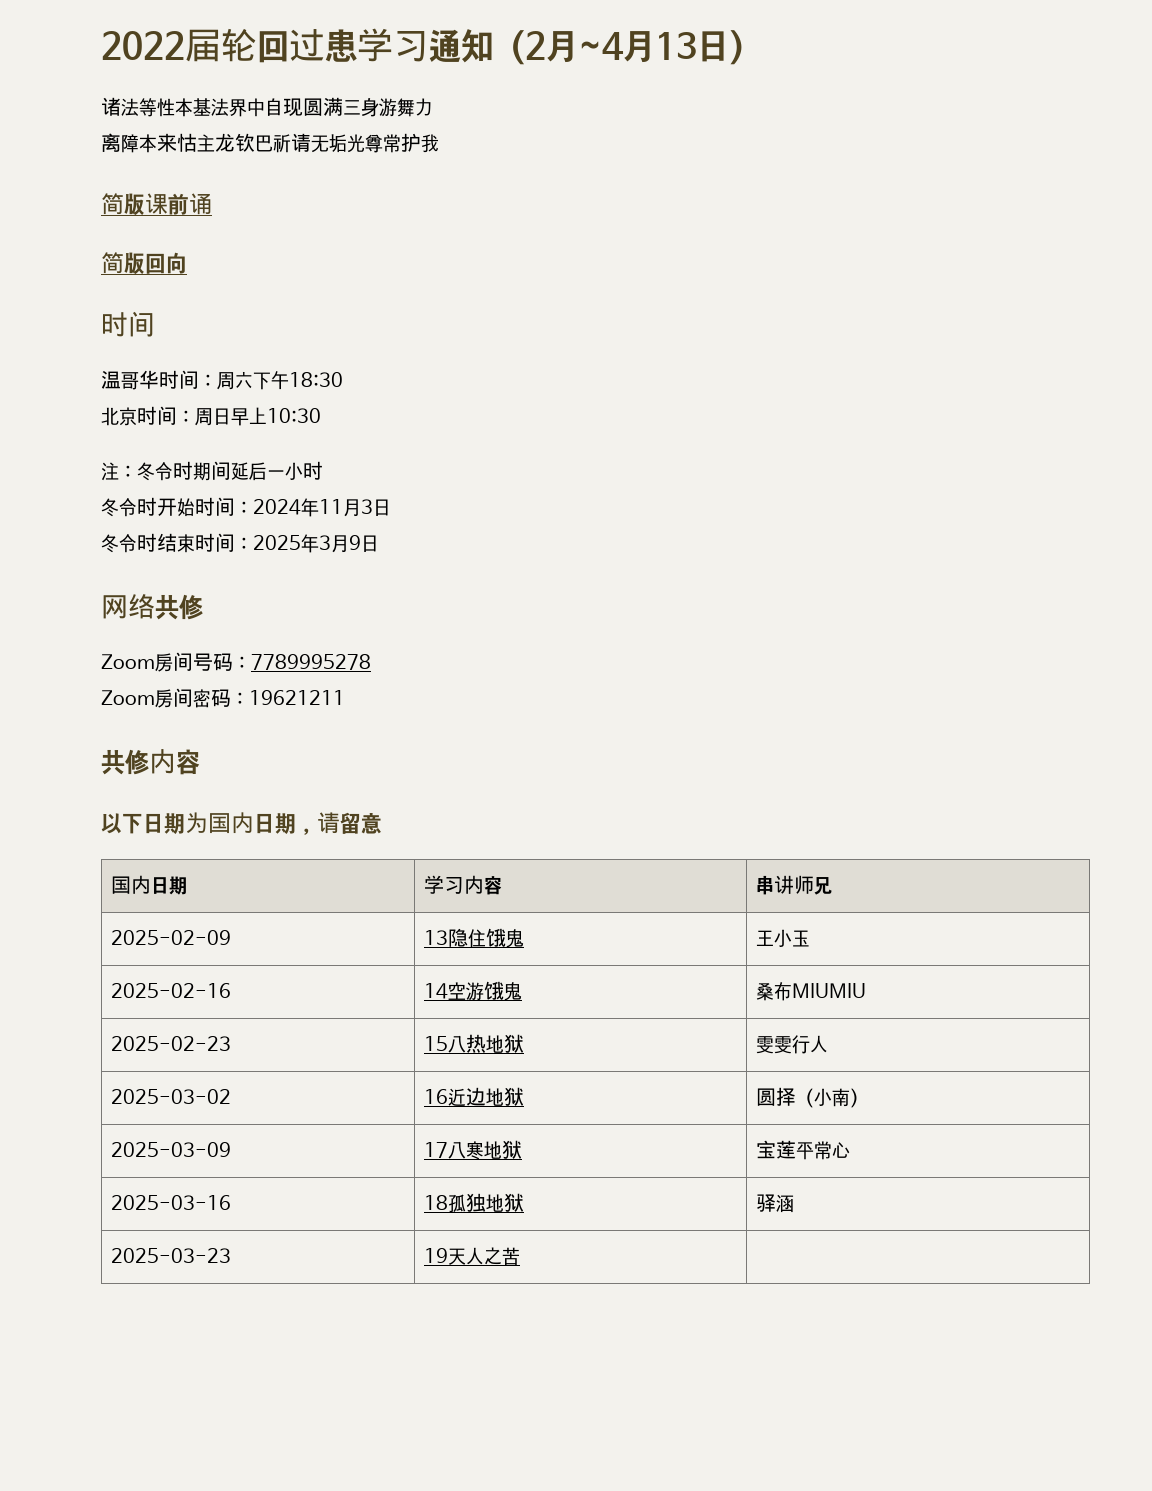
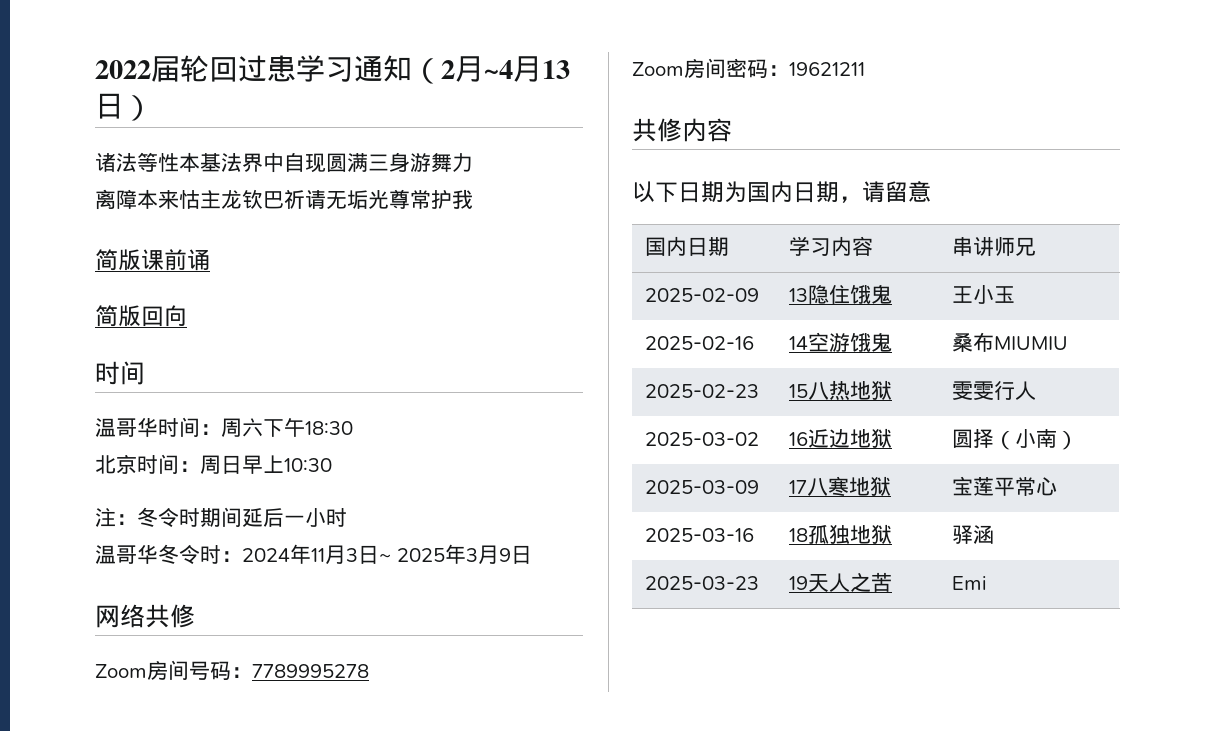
- 冬令时开始时间：2024年11月3日
- 冬令时结束时间：2025年3月9日
+ 温哥华冬令时：2024年11月3日~ 2025年3月9日
- 2025-03-23 | 19天人之苦 |
+ 2025-03-23 | 19天人之苦 | Emi

